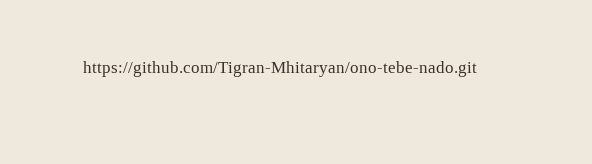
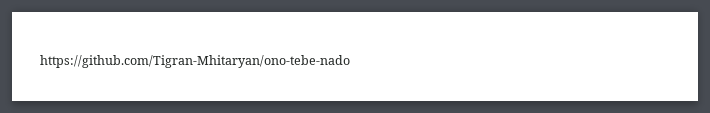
- https://github.com/Tigran-Mhitaryan/ono-tebe-nado.git
+ https://github.com/Tigran-Mhitaryan/ono-tebe-nado

